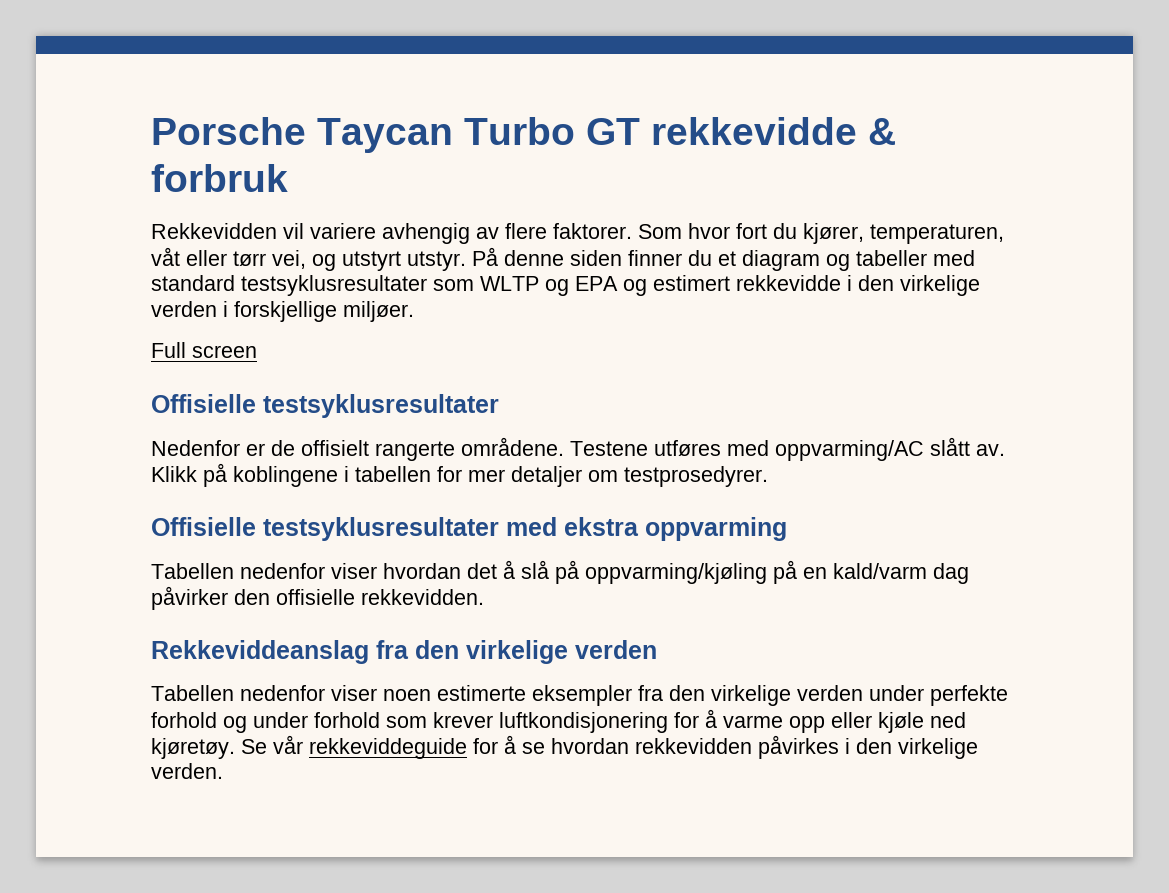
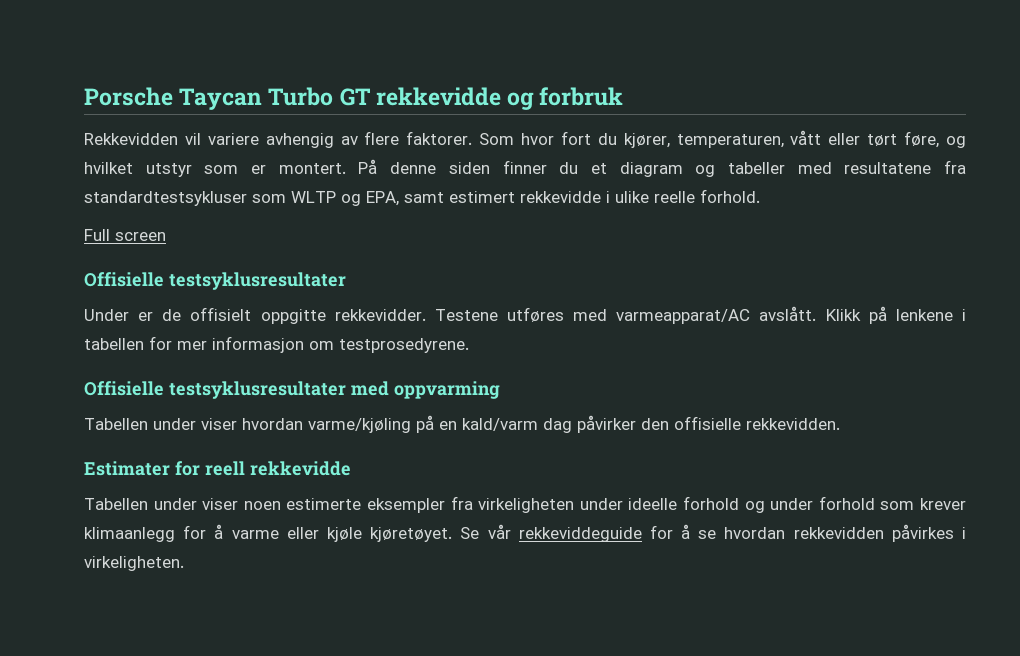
- Porsche Taycan Turbo GT rekkevidde & forbruk
+ Porsche Taycan Turbo GT rekkevidde og forbruk
- Som hvor fort du kjører, temperaturen, våt eller tørr vei, og utstyrt utstyr.
+ Som hvor fort du kjører, temperaturen, vått eller tørt føre, og hvilket utstyr som er montert.
- På denne siden finner du et diagram og tabeller med standard testsyklusresultater som WLTP og EPA og estimert rekkevidde i den virkelige verden i forskjellige miljøer.
+ På denne siden finner du et diagram og tabeller med resultatene fra standardtestsykluser som WLTP og EPA, samt estimert rekkevidde i ulike reelle forhold.
- Nedenfor er de offisielt rangerte områdene.
+ Under er de offisielt oppgitte rekkevidder.
- Testene utføres med oppvarming/AC slått av.
+ Testene utføres med varmeapparat/AC avslått.
- Klikk på koblingene i tabellen for mer detaljer om testprosedyrer.
+ Klikk på lenkene i tabellen for mer informasjon om testprosedyrene.
- Offisielle testsyklusresultater med ekstra oppvarming
+ Offisielle testsyklusresultater med oppvarming
- Tabellen nedenfor viser hvordan det å slå på oppvarming/kjøling på en kald/varm dag påvirker den offisielle rekkevidden.
+ Tabellen under viser hvordan varme/kjøling på en kald/varm dag påvirker den offisielle rekkevidden.
- Rekkeviddeanslag fra den virkelige verden
- Tabellen nedenfor viser noen estimerte eksempler fra den virkelige verden under perfekte forhold og under forhold som krever luftkondisjonering for å varme opp eller kjøle ned kjøretøy.
+ Estimater for reell rekkevidde
+ Tabellen under viser noen estimerte eksempler fra virkeligheten under ideelle forhold og under forhold som krever klimaanlegg for å varme eller kjøle kjøretøyet.
- Se vår rekkeviddeguide for å se hvordan rekkevidden påvirkes i den virkelige verden.
+ Se vår rekkeviddeguide for å se hvordan rekkevidden påvirkes i virkeligheten.

